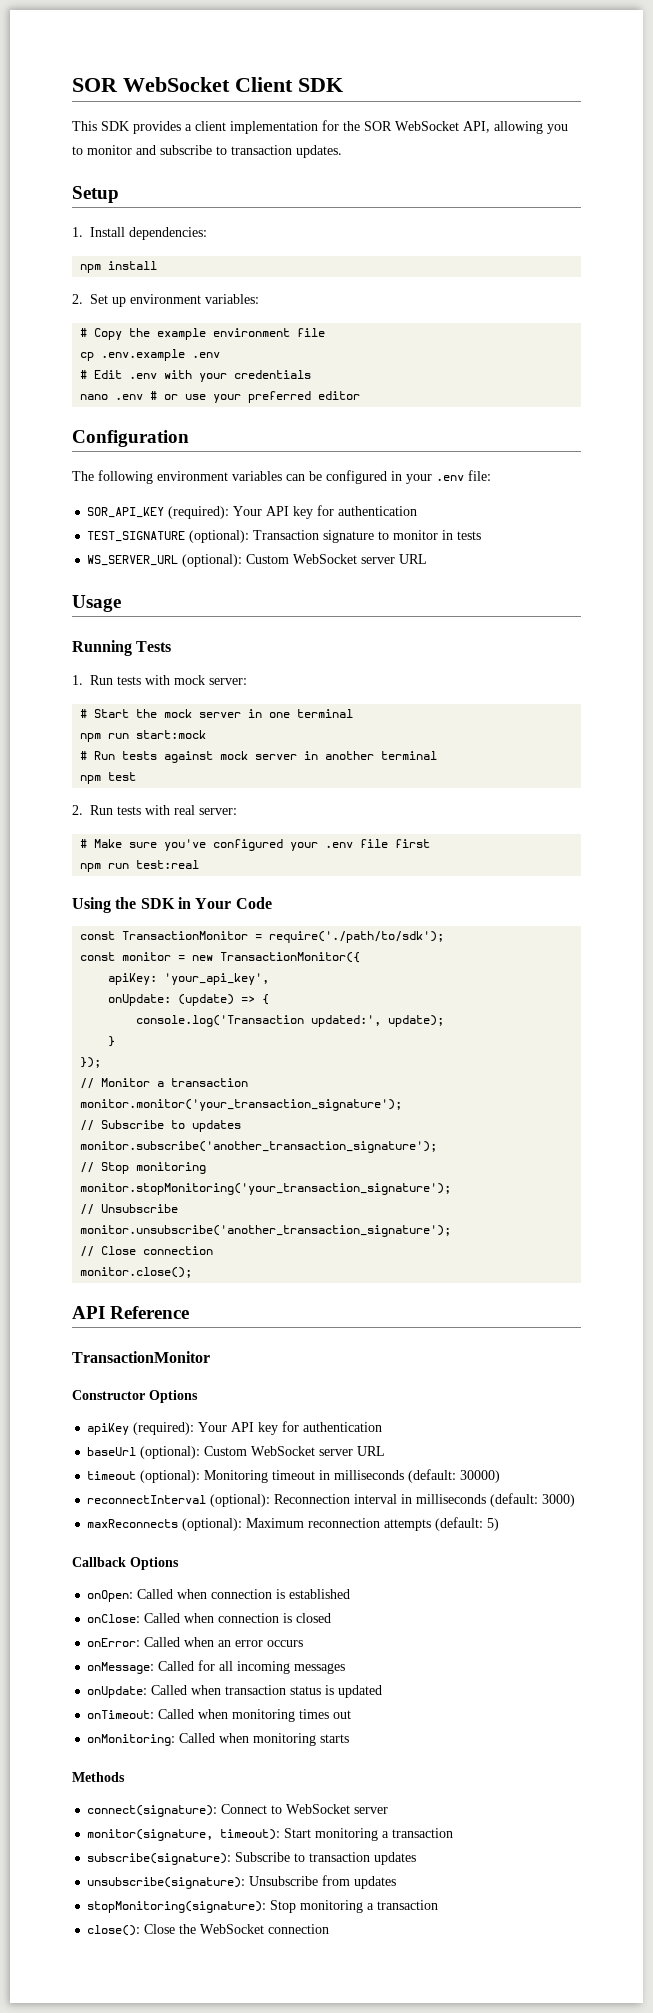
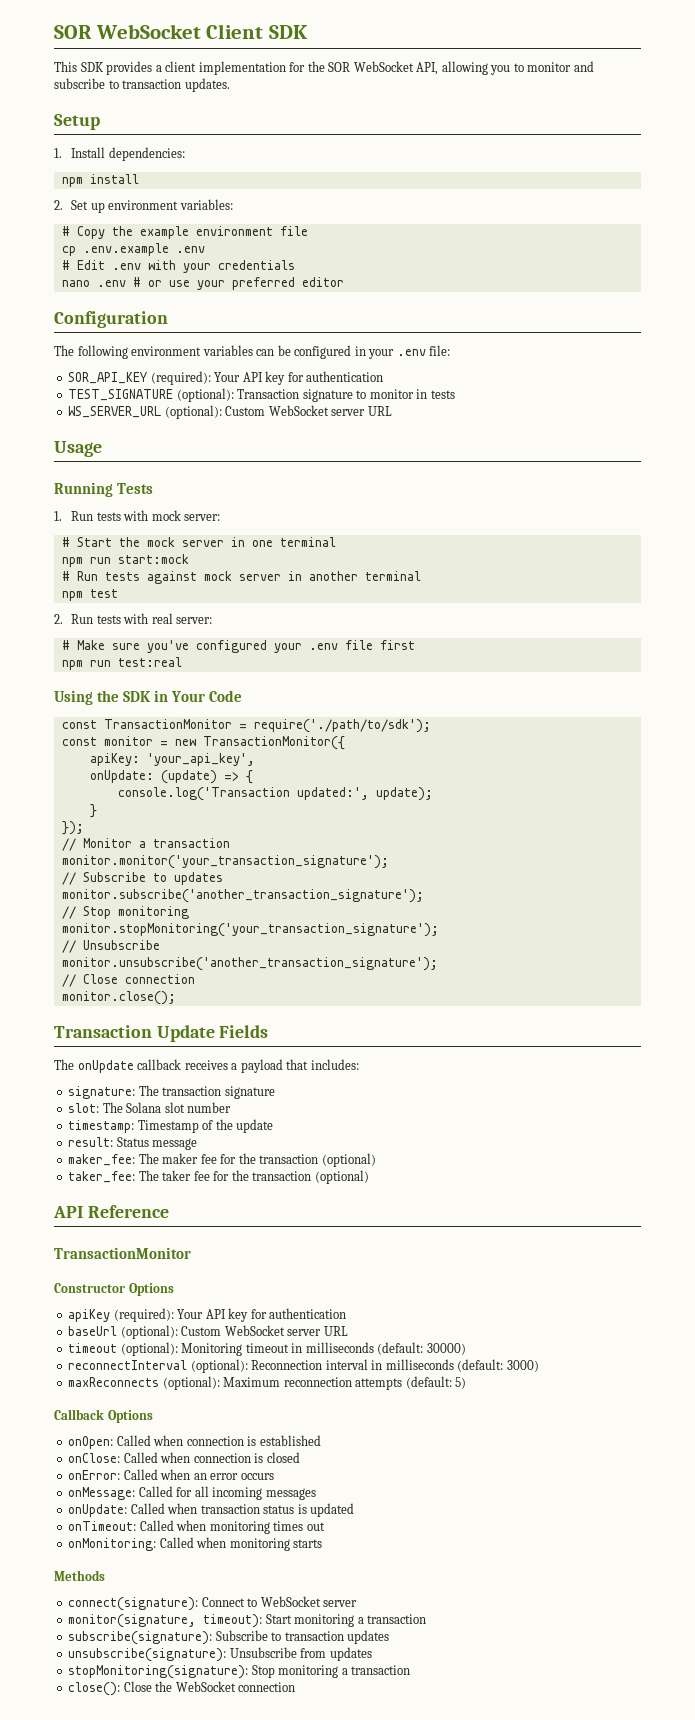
+ Transaction Update Fields
+ The onUpdate callback receives a payload that includes:
+ signature: The transaction signature
+ slot: The Solana slot number
+ timestamp: Timestamp of the update
+ result: Status message
+ maker_fee: The maker fee for the transaction (optional)
+ taker_fee: The taker fee for the transaction (optional)

